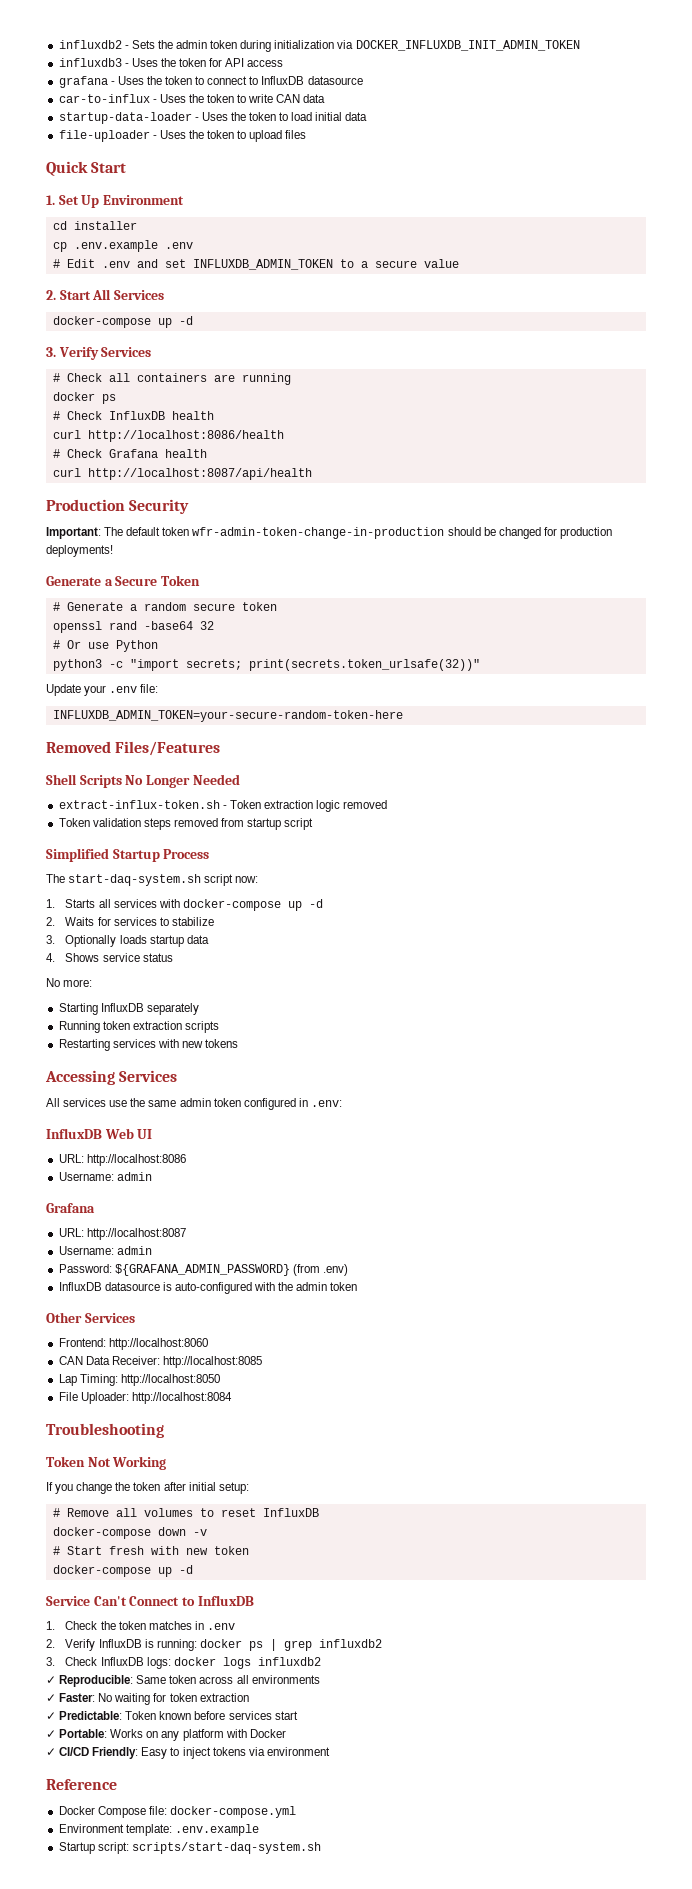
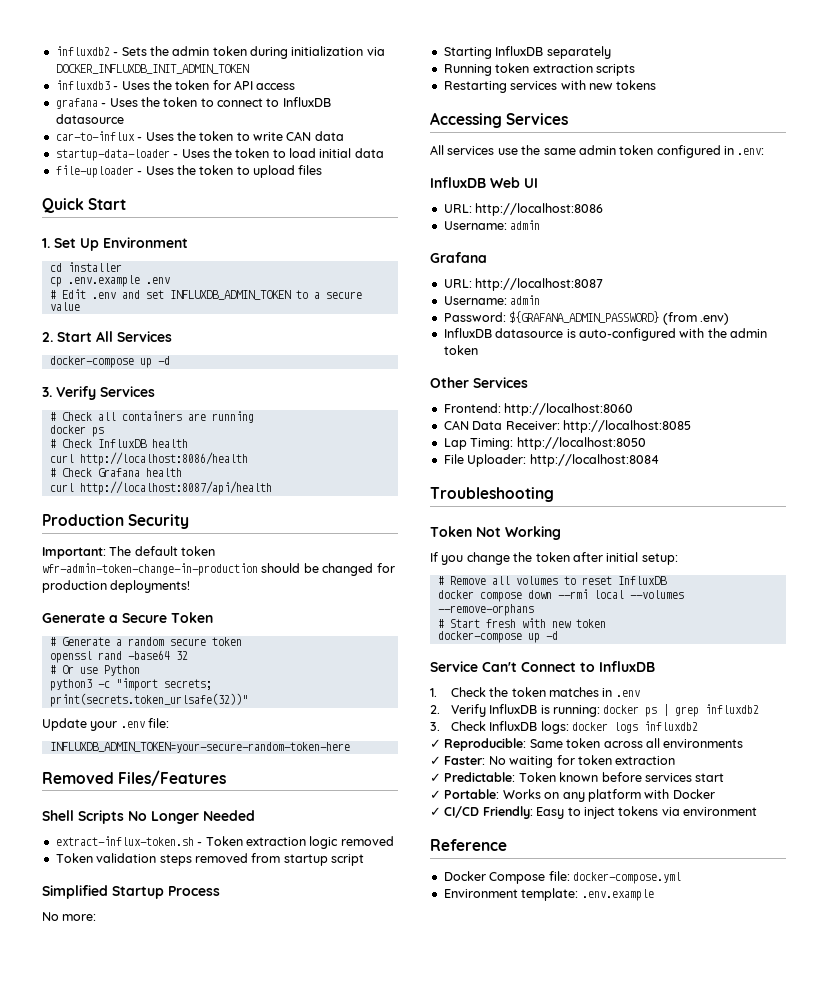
- The start-daq-system.sh script now:
- 1. Starts all services with docker-compose up -d
- 2. Waits for services to stabilize
- 3. Optionally loads startup data
- 4. Shows service status
- docker-compose down -v
+ docker compose down --rmi local --volumes --remove-orphans
- Startup script: scripts/start-daq-system.sh

